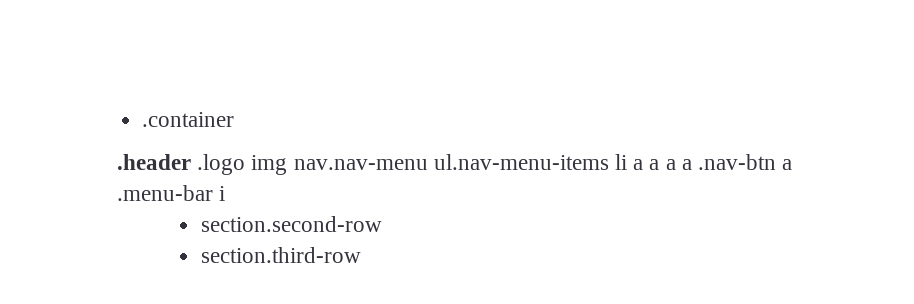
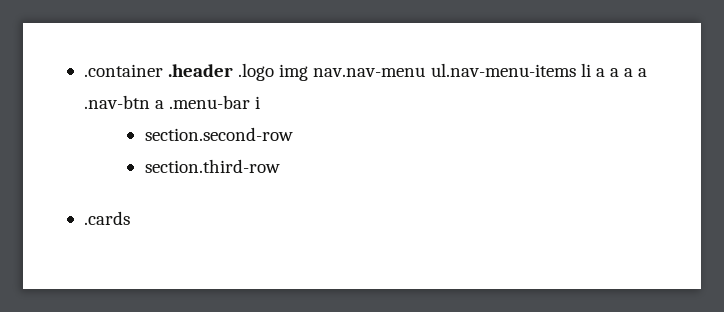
- .container
- .header .logo img nav.nav-menu ul.nav-menu-items li a a a a .nav-btn a .menu-bar i
+ .container .header .logo img nav.nav-menu ul.nav-menu-items li a a a a .nav-btn a .menu-bar i
+ .cards

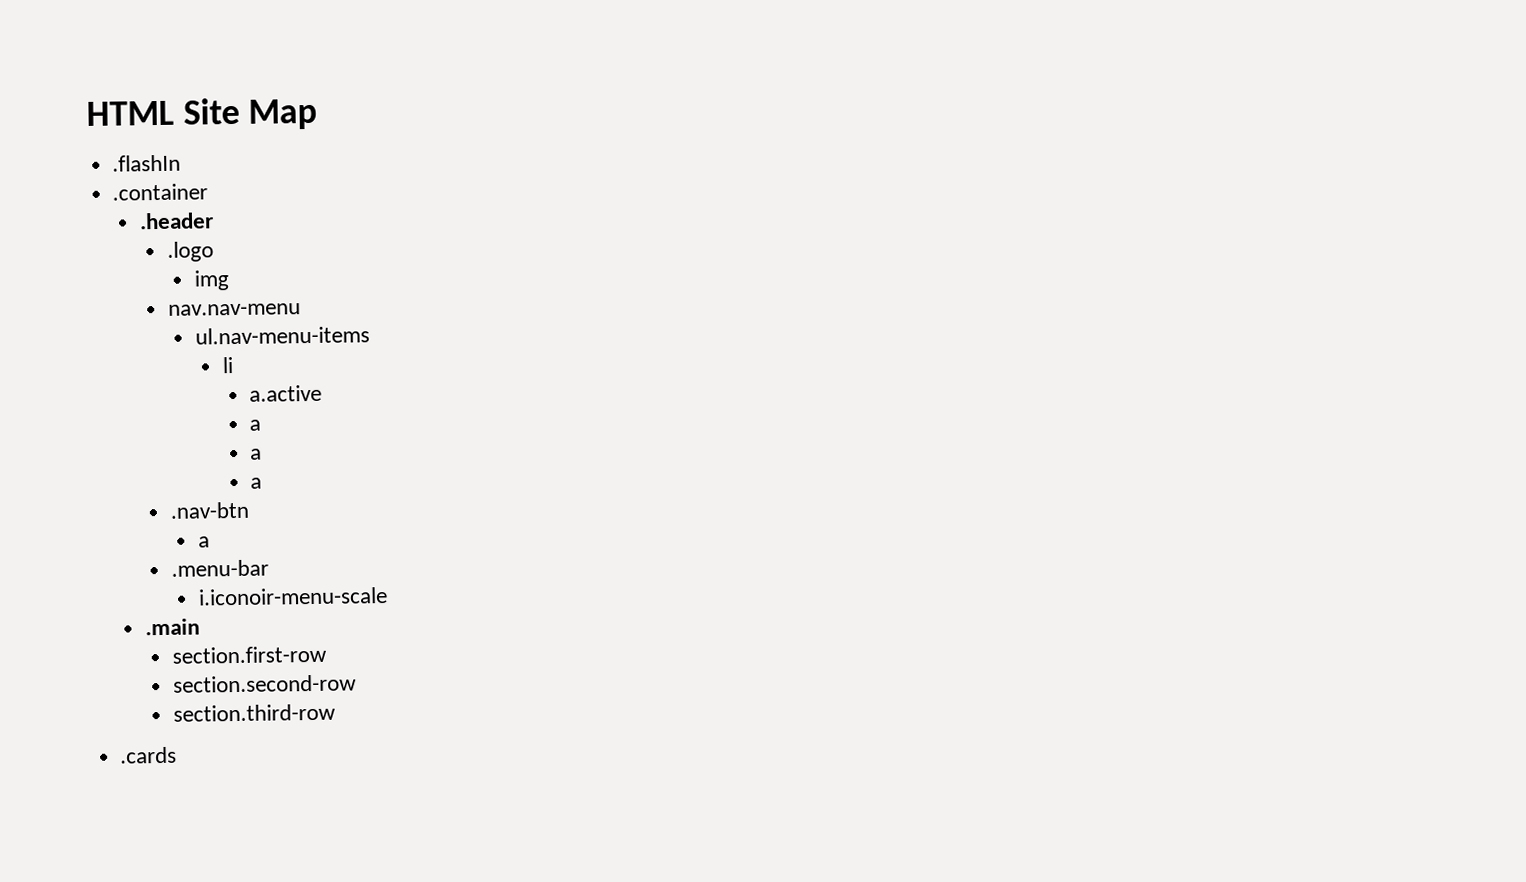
+ HTML Site Map
+ .flashIn
- .container .header .logo img nav.nav-menu ul.nav-menu-items li a a a a .nav-btn a .menu-bar i
+ .container
+ .header
+ .logo
+ img
+ nav.nav-menu
+ ul.nav-menu-items
+ li
+ a.active
+ a
+ a
+ a
+ .nav-btn
+ a
+ .menu-bar
+ i.iconoir-menu-scale
+ .main
+ section.first-row

